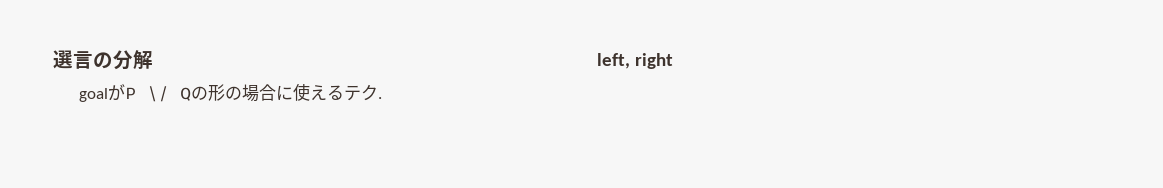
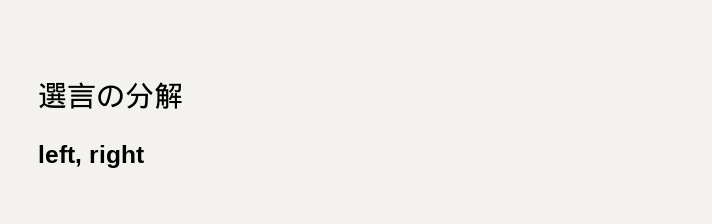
- goalがP \/ Qの形の場合に使えるテク.

